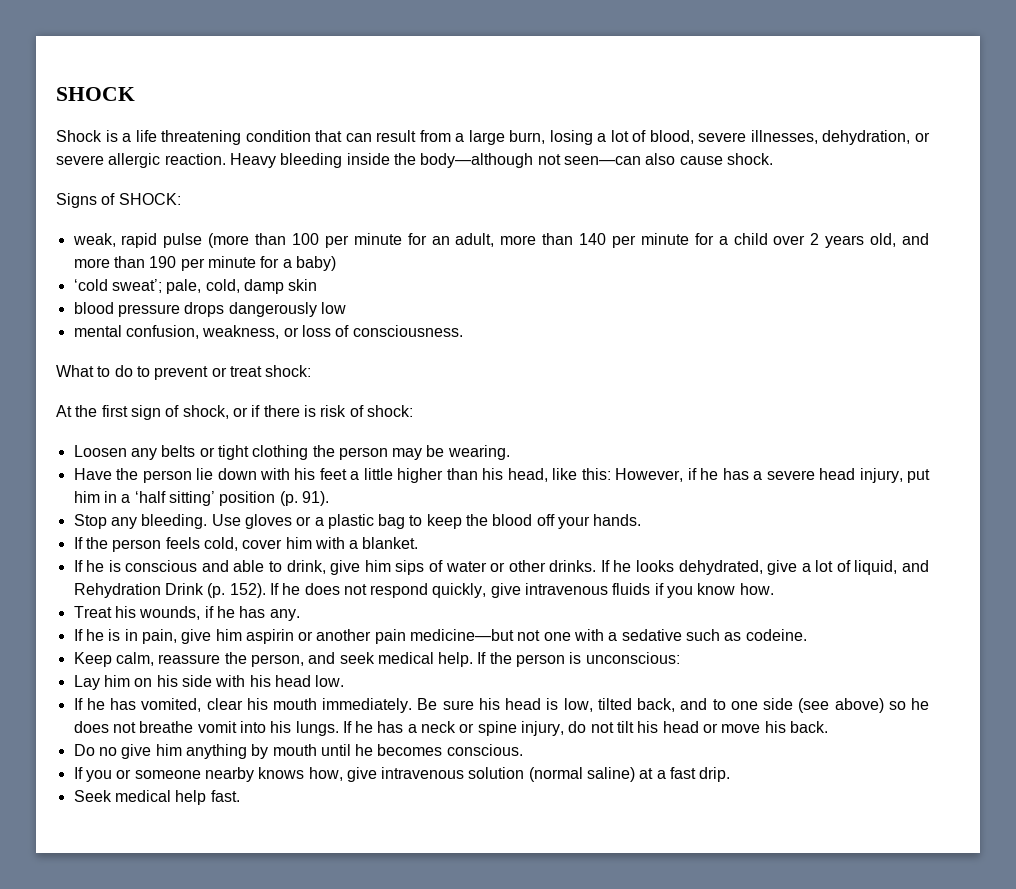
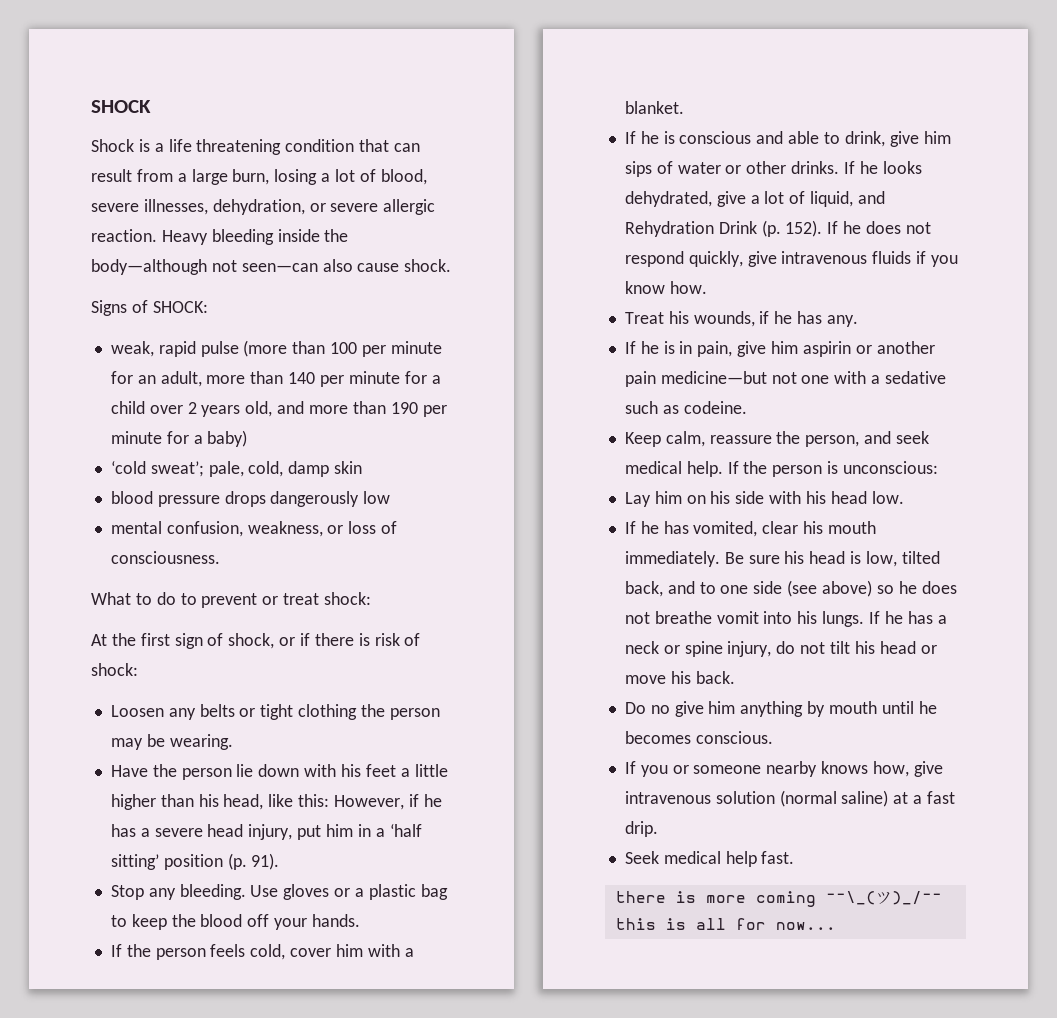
+ there is more coming ¯¯\_(ツ)_/¯¯ this is all for now...

